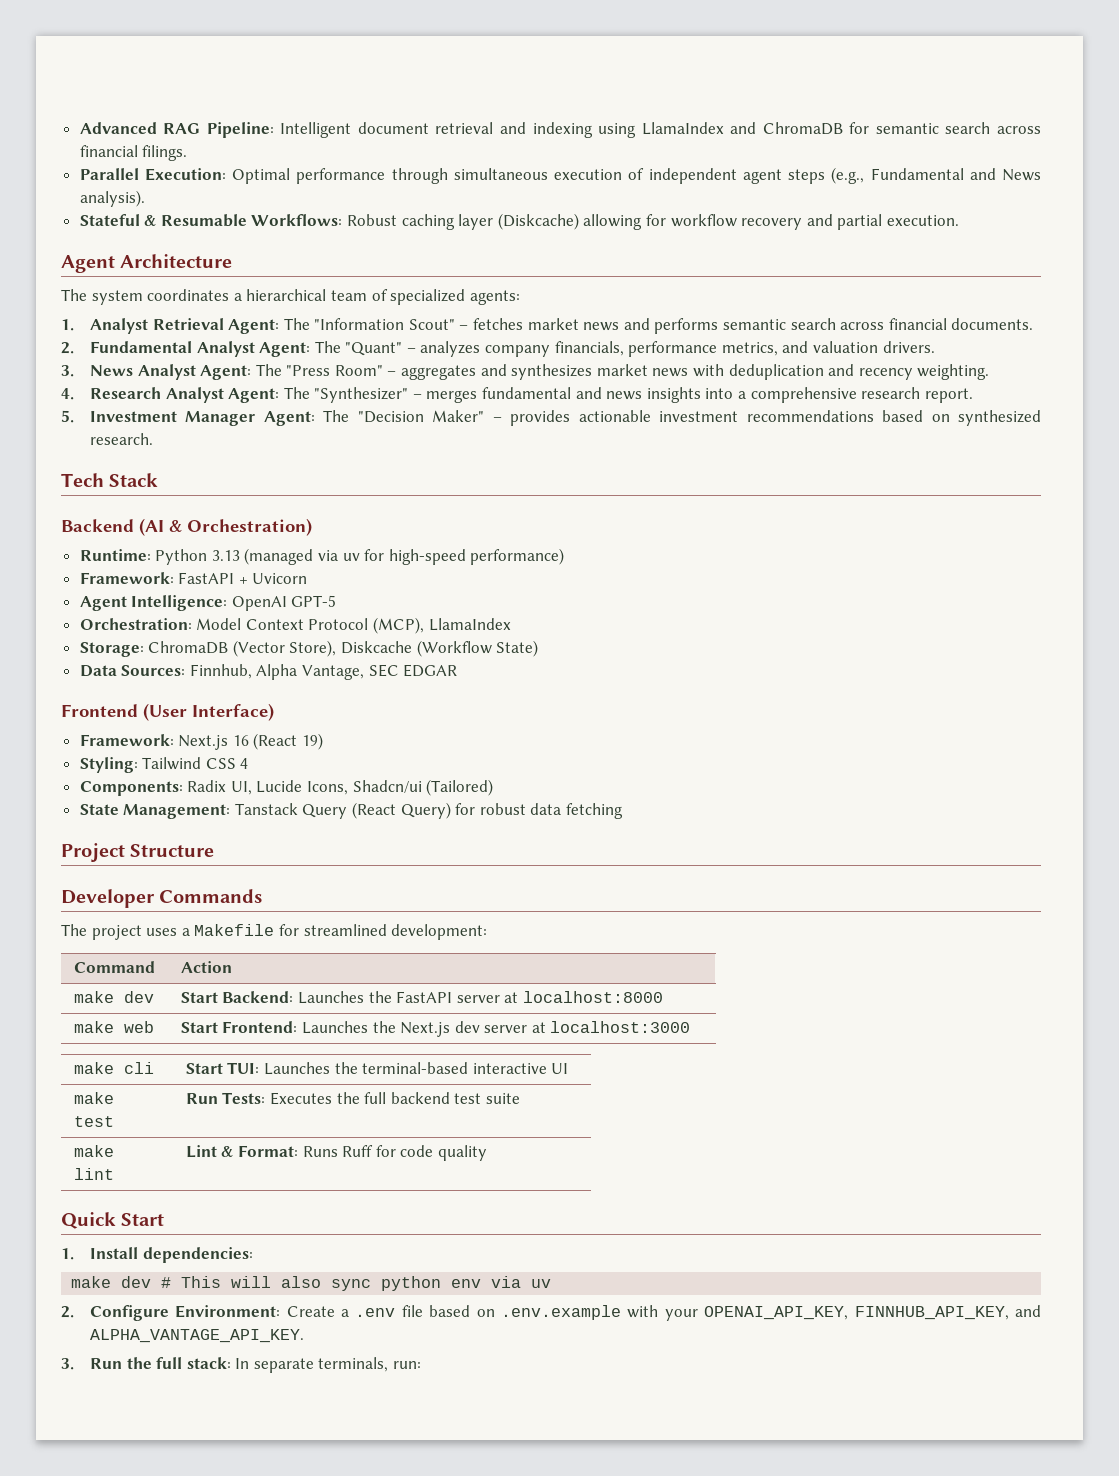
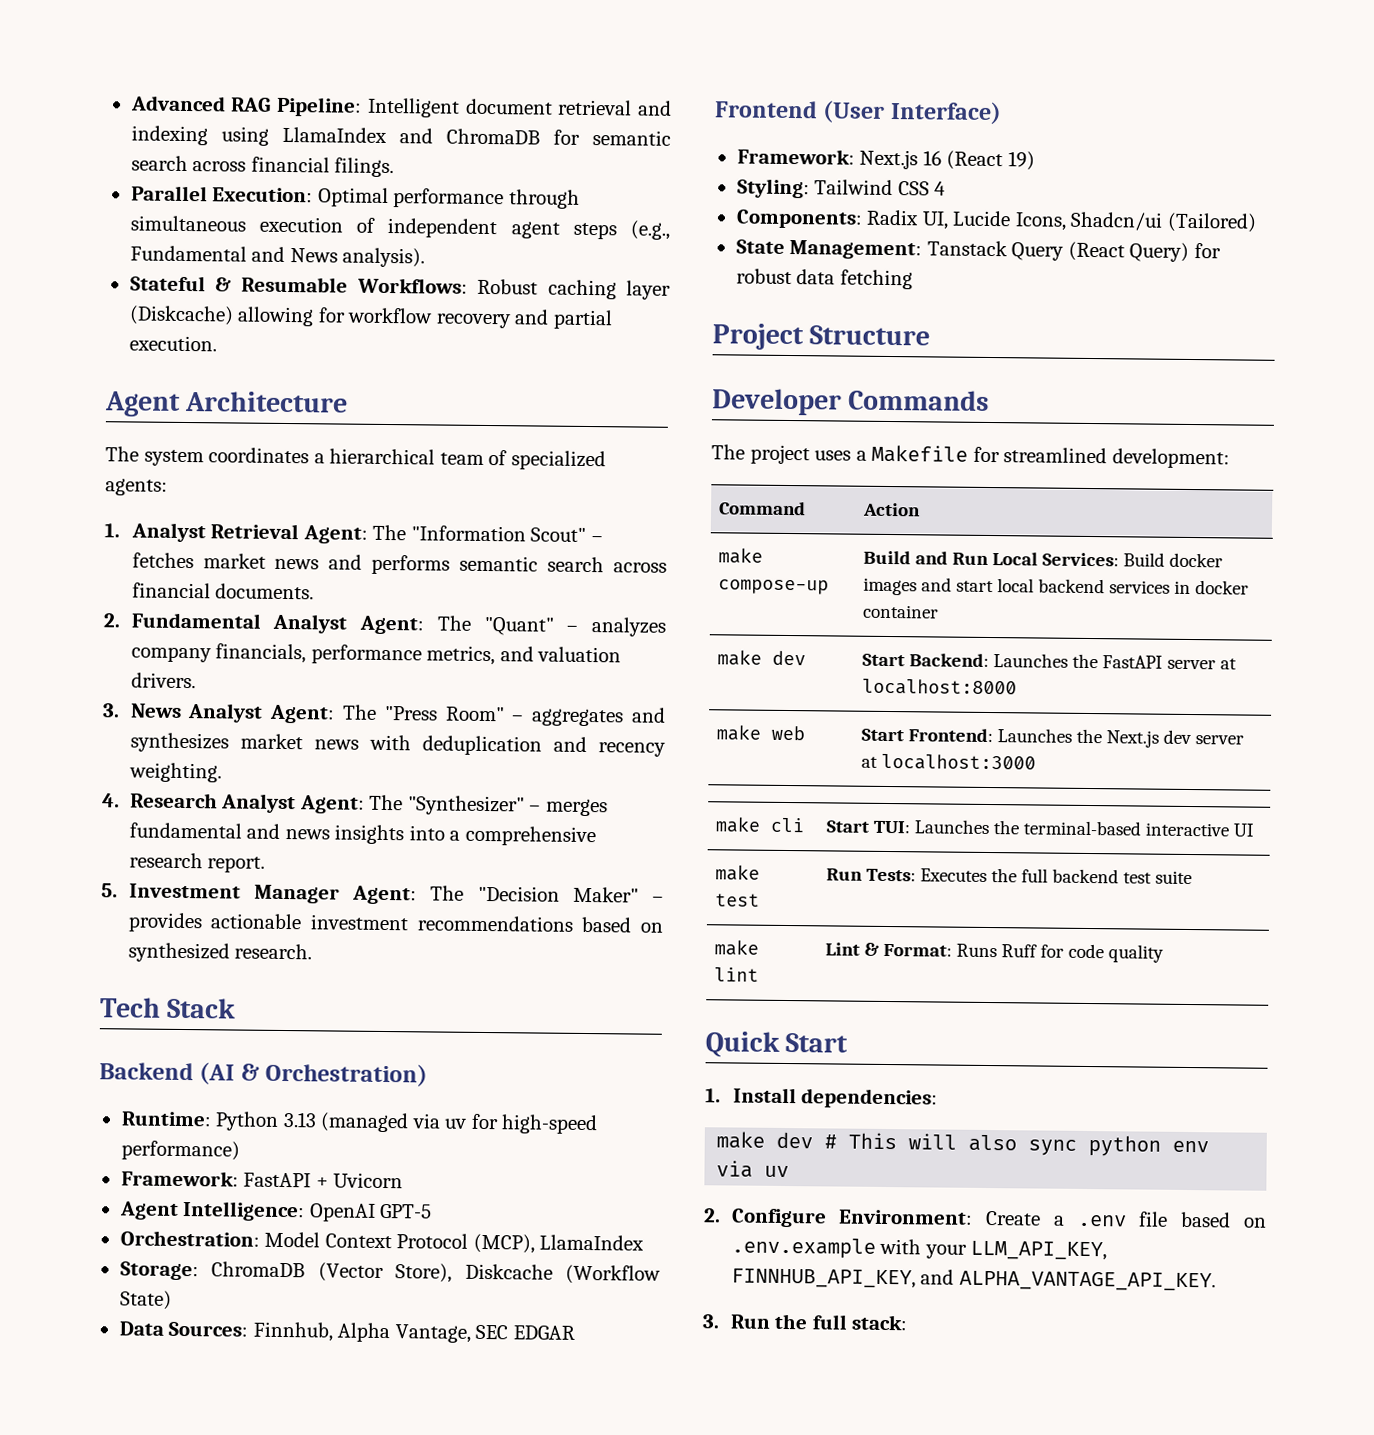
+ make compose-up | Build and Run Local Services: Build docker images and start local backend services in docker container
- 2. Configure Environment: Create a .env file based on .env.example with your OPENAI_API_KEY, FINNHUB_API_KEY, and ALPHA_VANTAGE_API_KEY.
+ 2. Configure Environment: Create a .env file based on .env.example with your LLM_API_KEY, FINNHUB_API_KEY, and ALPHA_VANTAGE_API_KEY.
- 3. Run the full stack: In separate terminals, run:
+ 3. Run the full stack:

